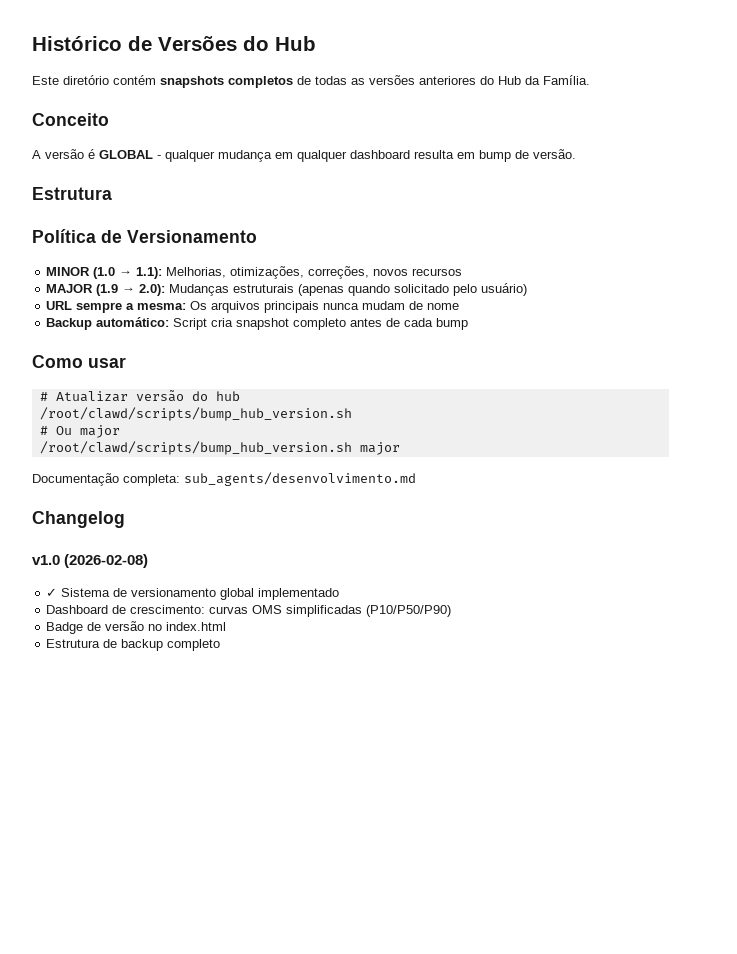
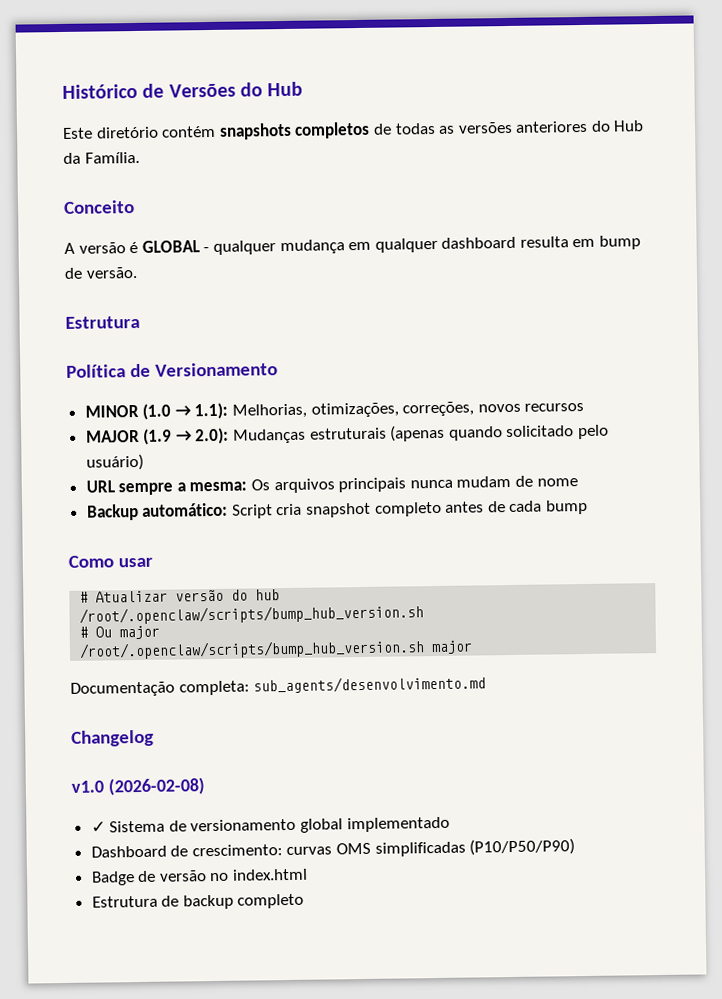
  # Atualizar versão do hub
- /root/clawd/scripts/bump_hub_version.sh
+ /root/.openclaw/scripts/bump_hub_version.sh
- /root/clawd/scripts/bump_hub_version.sh major
+ /root/.openclaw/scripts/bump_hub_version.sh major

